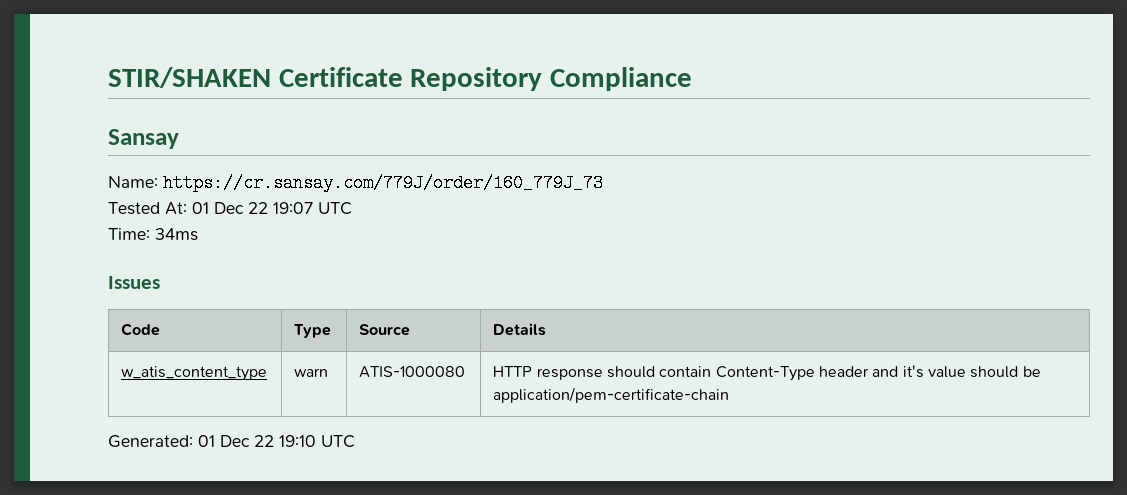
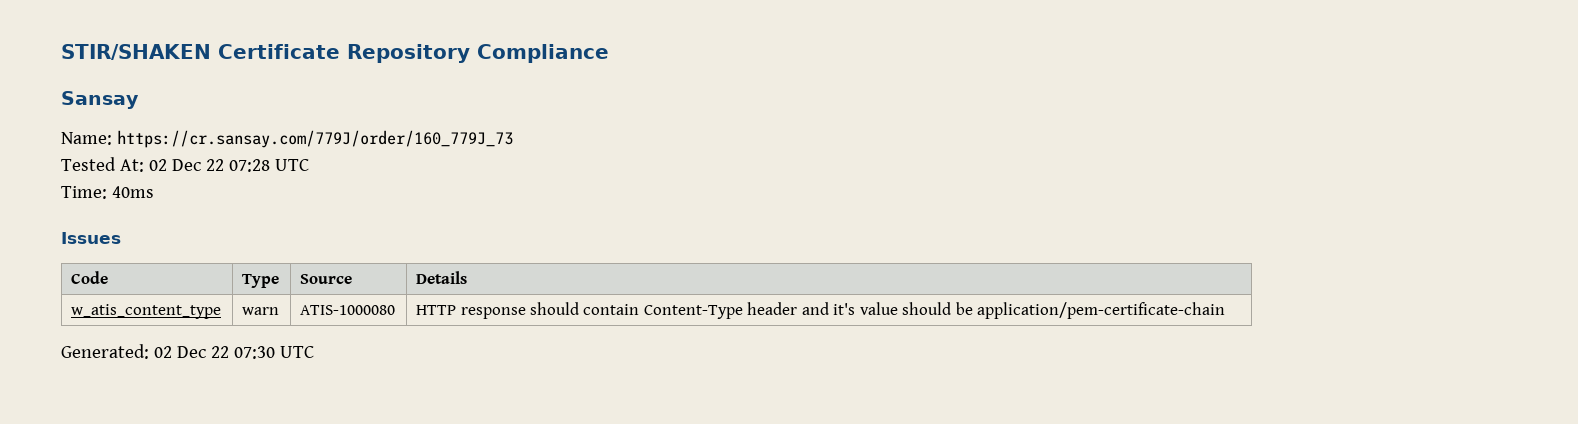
- Tested At: 01 Dec 22 19:07 UTC
+ Tested At: 02 Dec 22 07:28 UTC
- Time: 34ms
+ Time: 40ms
- Generated: 01 Dec 22 19:10 UTC
+ Generated: 02 Dec 22 07:30 UTC

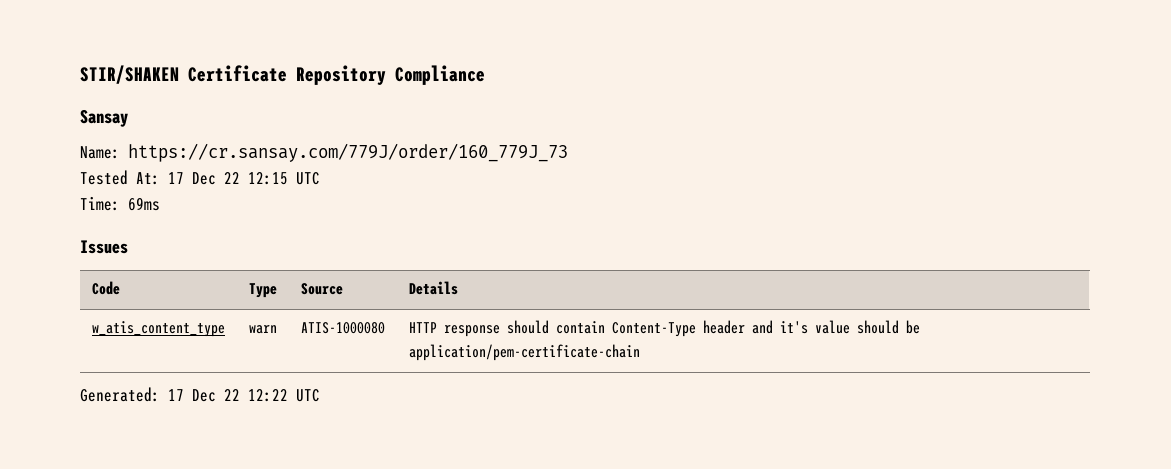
- Tested At: 02 Dec 22 07:28 UTC
+ Tested At: 17 Dec 22 12:15 UTC
- Time: 40ms
+ Time: 69ms
- Generated: 02 Dec 22 07:30 UTC
+ Generated: 17 Dec 22 12:22 UTC

